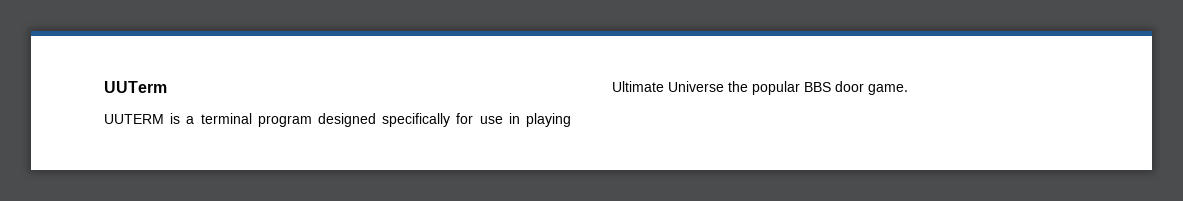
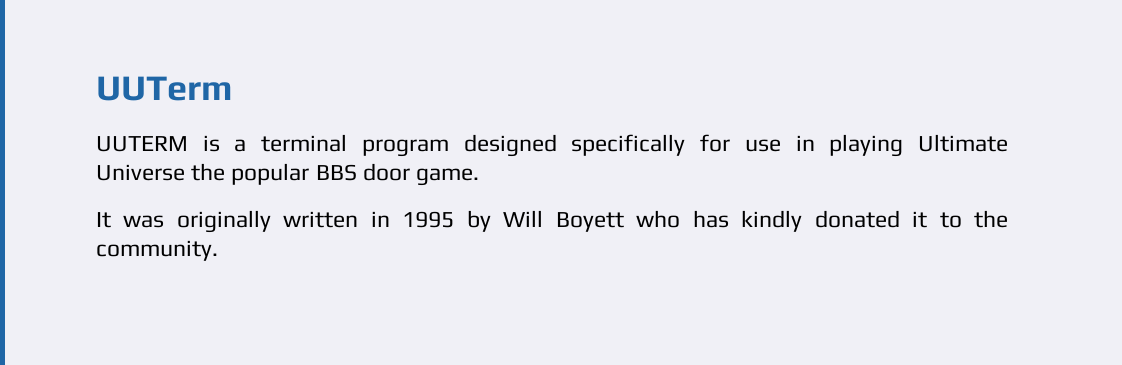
+ It was originally written in 1995 by Will Boyett who has kindly donated it to the community.

